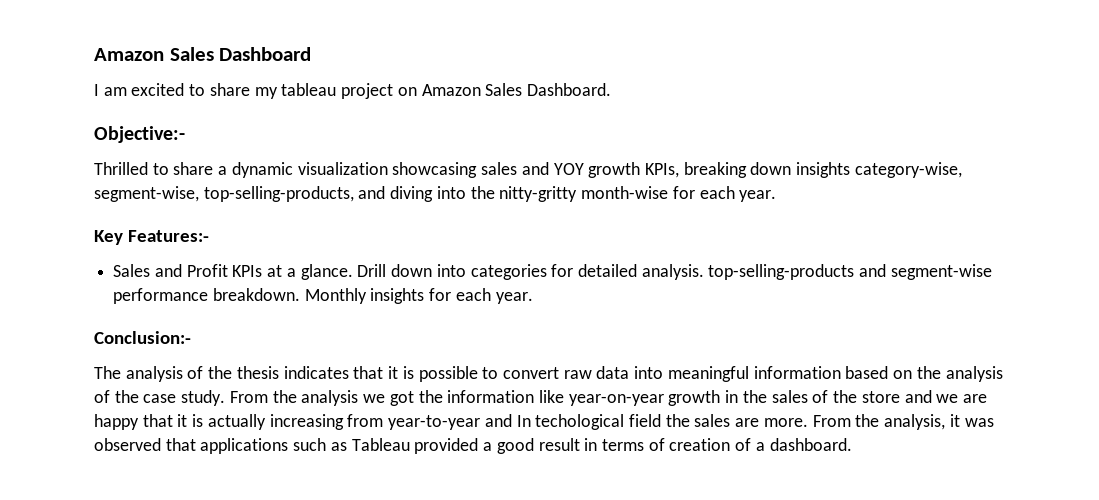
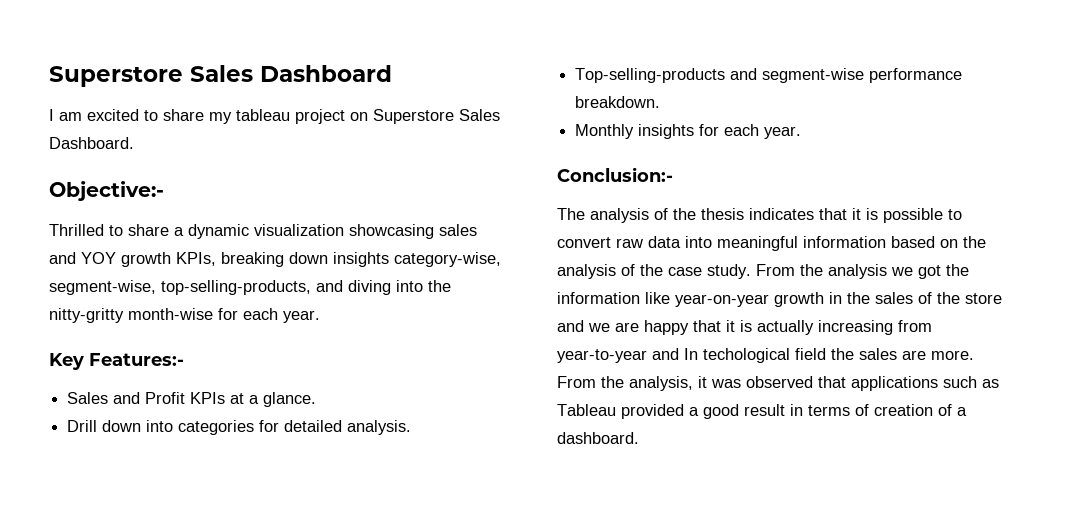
- Amazon Sales Dashboard
+ Superstore Sales Dashboard
- I am excited to share my tableau project on Amazon Sales Dashboard.
+ I am excited to share my tableau project on Superstore Sales Dashboard.
- Sales and Profit KPIs at a glance. Drill down into categories for detailed analysis. top-selling-products and segment-wise performance breakdown. Monthly insights for each year.
+ Sales and Profit KPIs at a glance.
+ Drill down into categories for detailed analysis.
+ Top-selling-products and segment-wise performance breakdown.
+ Monthly insights for each year.

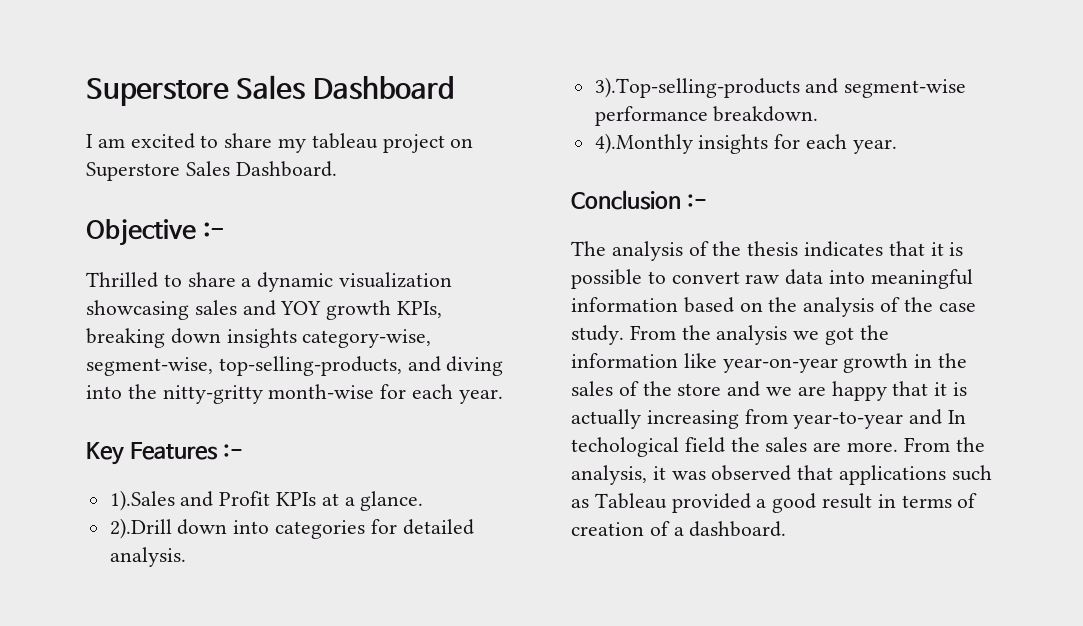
- Objective:-
+ Objective :-
- Key Features:-
- Sales and Profit KPIs at a glance.
+ Key Features :-
+ 1).Sales and Profit KPIs at a glance.
- Drill down into categories for detailed analysis.
+ 2).Drill down into categories for detailed analysis.
- Top-selling-products and segment-wise performance breakdown.
+ 3).Top-selling-products and segment-wise performance breakdown.
- Monthly insights for each year.
+ 4).Monthly insights for each year.
- Conclusion:-
+ Conclusion :-

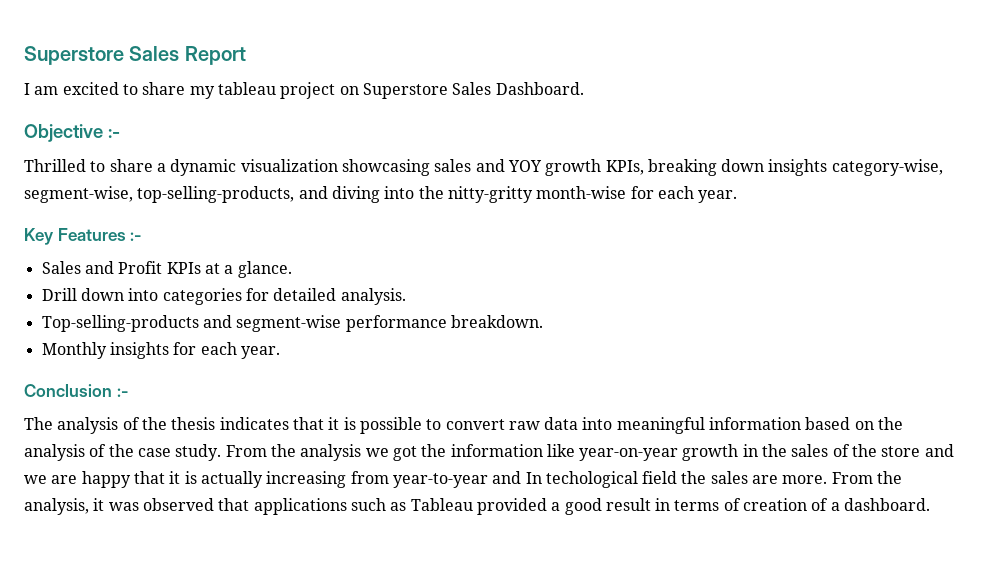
- Superstore Sales Dashboard
+ Superstore Sales Report
- 1).Sales and Profit KPIs at a glance.
+ Sales and Profit KPIs at a glance.
- 2).Drill down into categories for detailed analysis.
+ Drill down into categories for detailed analysis.
- 3).Top-selling-products and segment-wise performance breakdown.
+ Top-selling-products and segment-wise performance breakdown.
- 4).Monthly insights for each year.
+ Monthly insights for each year.

